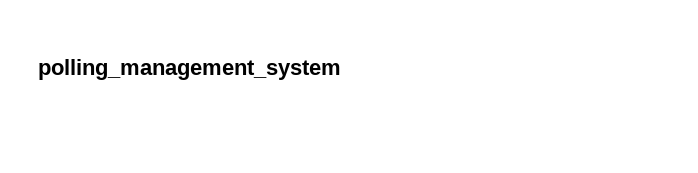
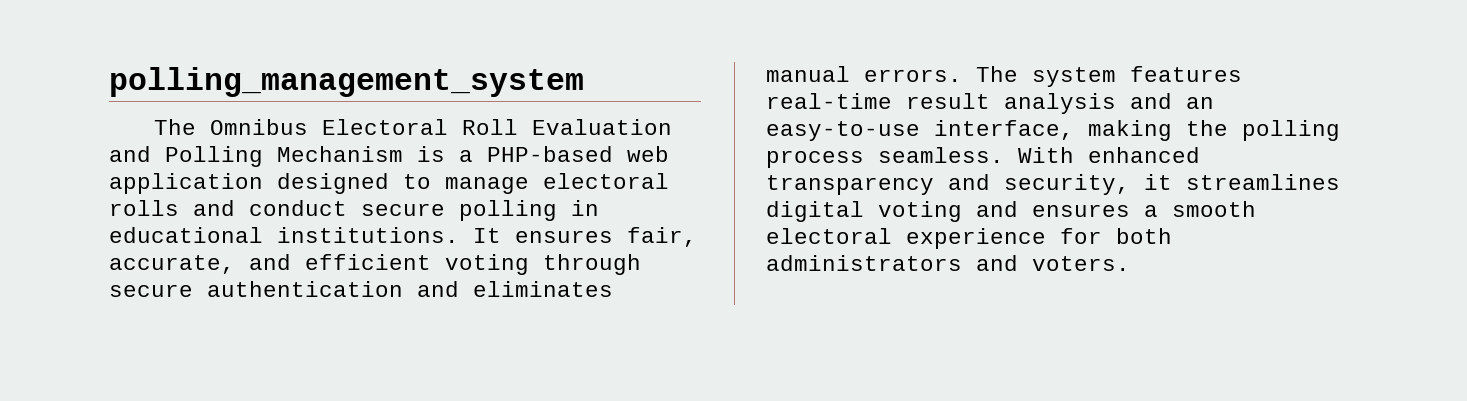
+ The Omnibus Electoral Roll Evaluation and Polling Mechanism is a PHP-based web application designed to manage electoral rolls and conduct secure polling in educational institutions. It ensures fair, accurate, and efficient voting through secure authentication and eliminates manual errors. The system features real-time result analysis and an easy-to-use interface, making the polling process seamless. With enhanced transparency and security, it streamlines digital voting and ensures a smooth electoral experience for both administrators and voters.

